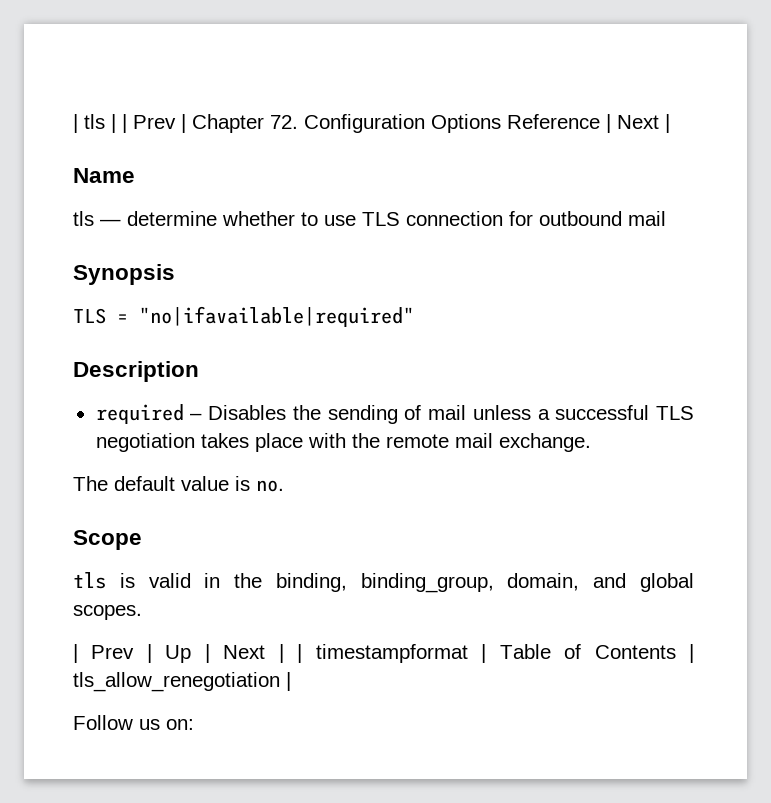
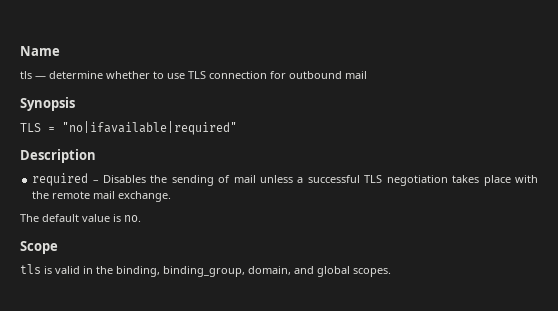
- | tls | | Prev | Chapter 72. Configuration Options Reference | Next |
- | Prev | Up | Next | | timestampformat | Table of Contents | tls_allow_renegotiation |
- Follow us on:

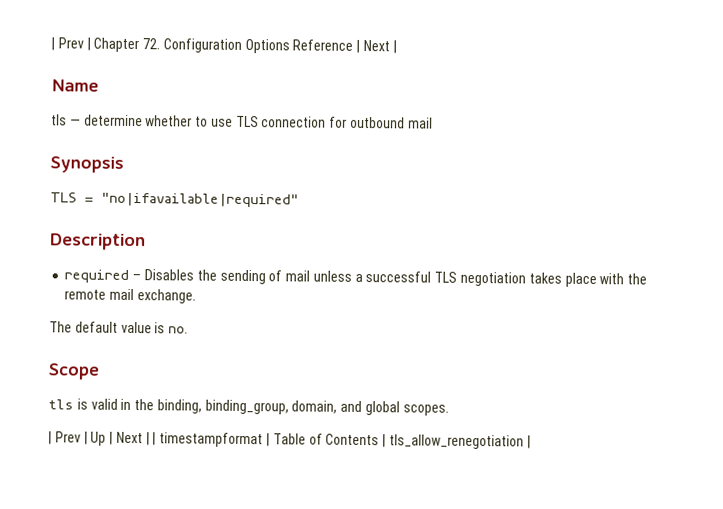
+ | Prev | Chapter 72. Configuration Options Reference | Next |
+ | Prev | Up | Next | | timestampformat | Table of Contents | tls_allow_renegotiation |

